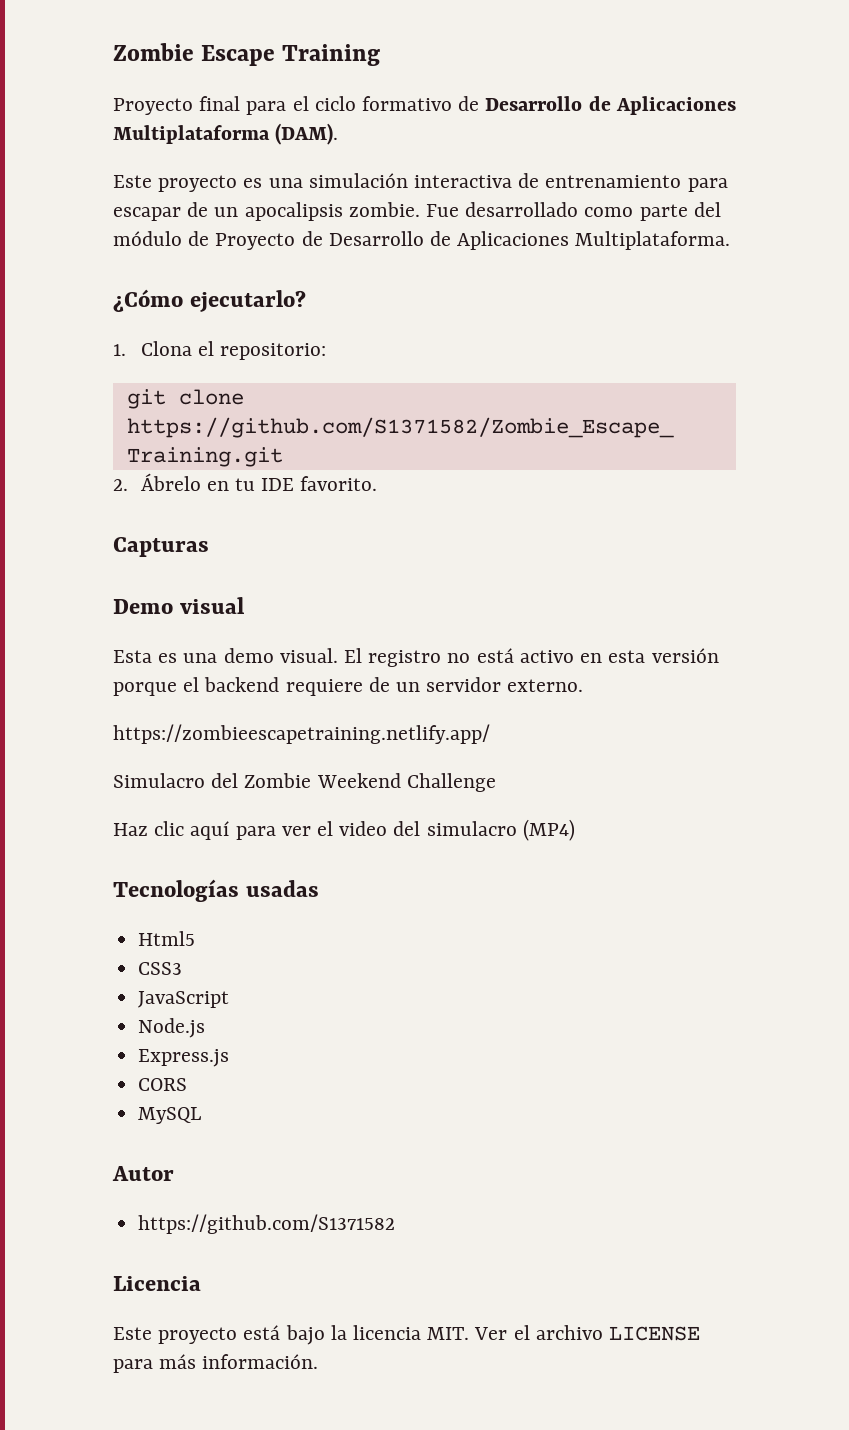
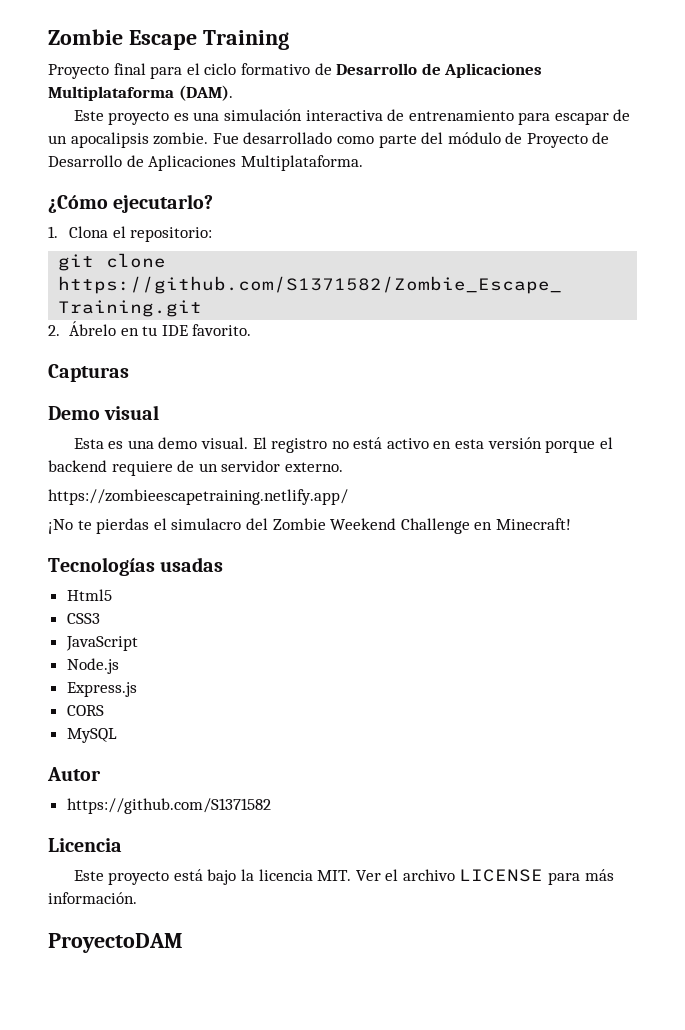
- Simulacro del Zombie Weekend Challenge
- Haz clic aquí para ver el video del simulacro (MP4)
+ ¡No te pierdas el simulacro del Zombie Weekend Challenge en Minecraft!
+ ProyectoDAM

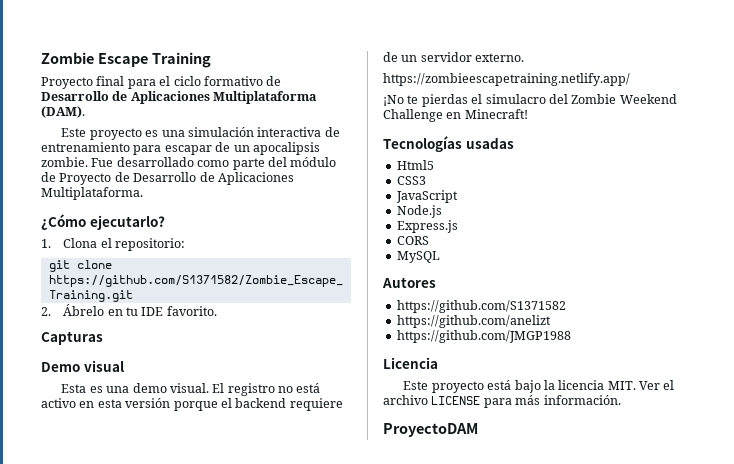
- Autor
+ Autores
+ https://github.com/anelizt
+ https://github.com/JMGP1988

